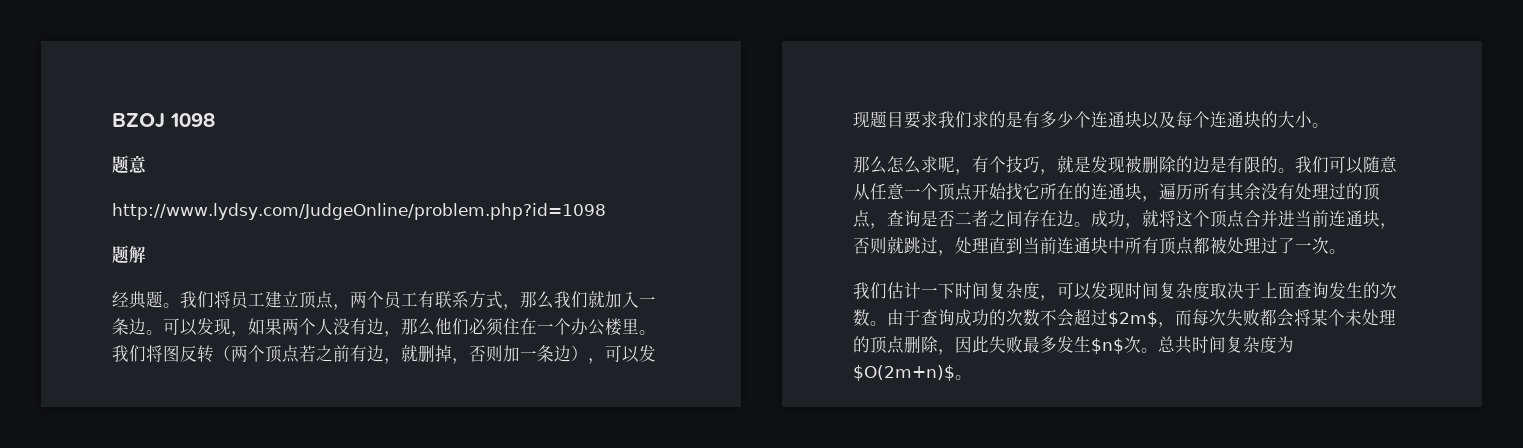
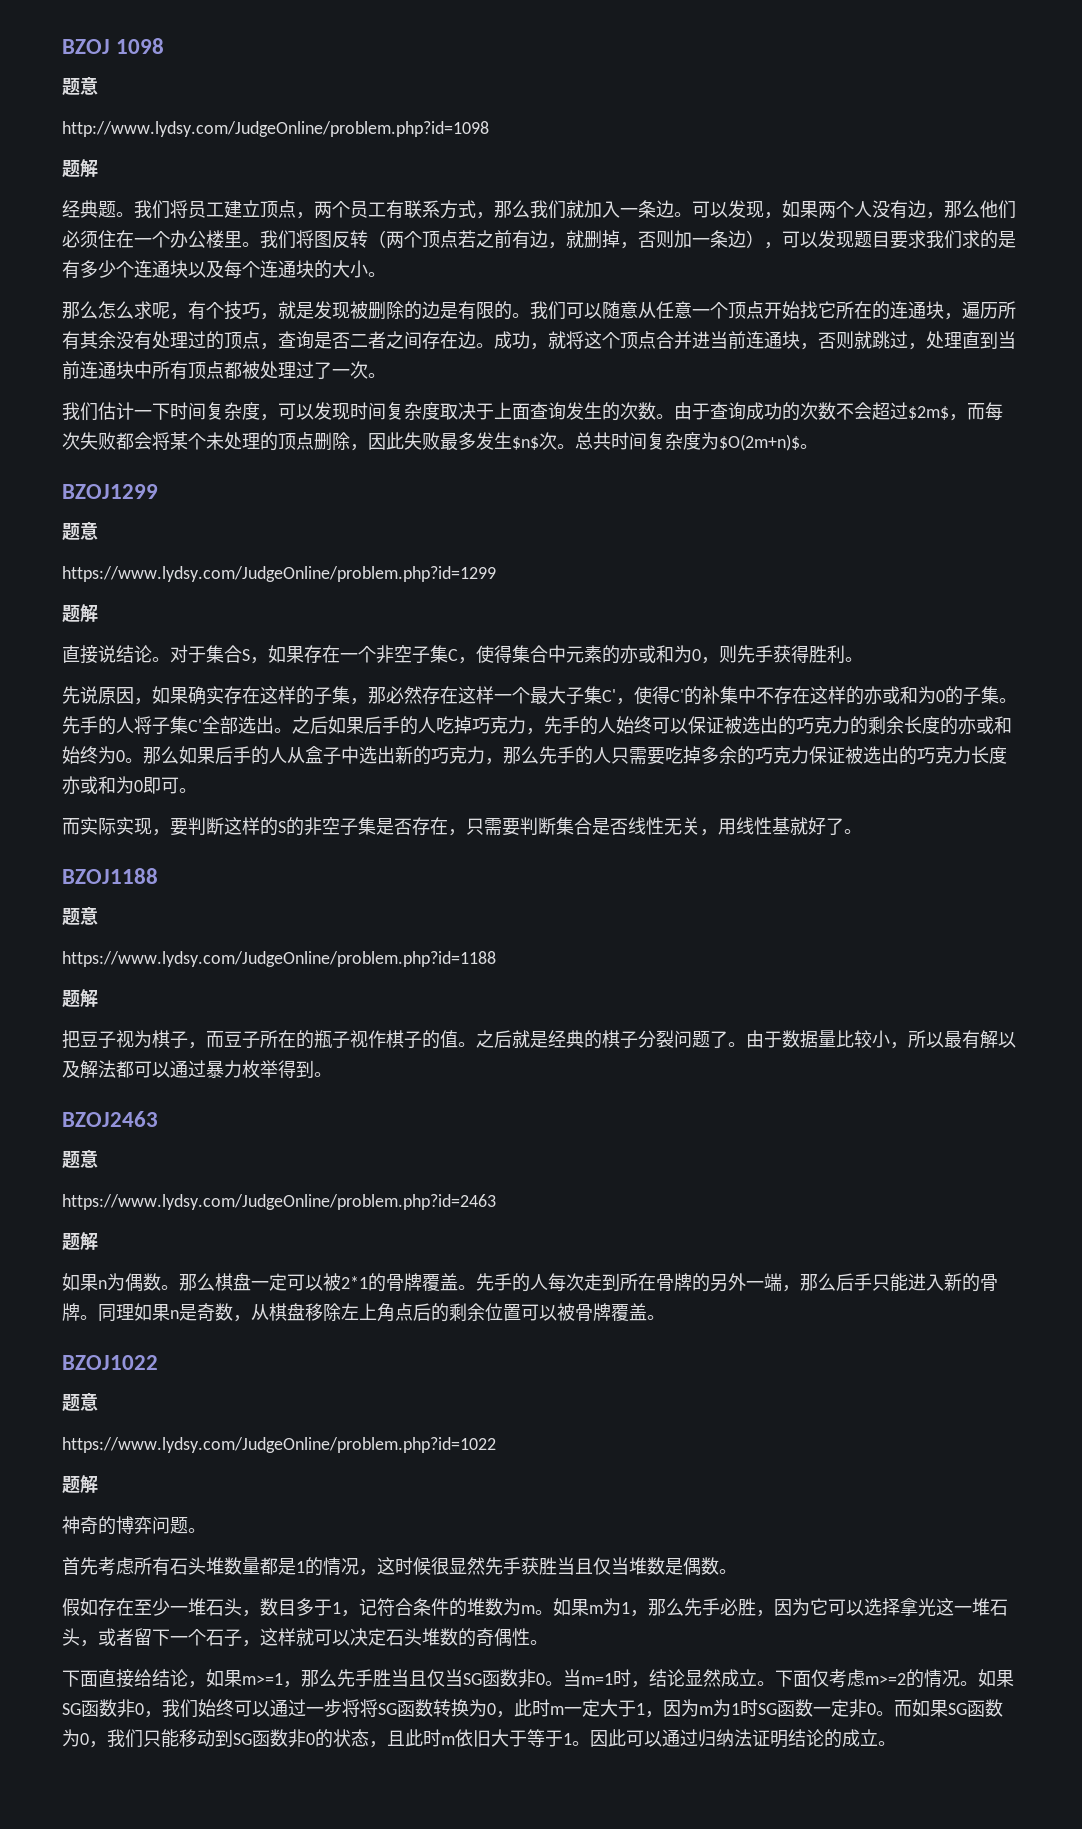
+ BZOJ1299
+ 题意
+ https://www.lydsy.com/JudgeOnline/problem.php?id=1299
+ 题解
+ 直接说结论。对于集合S，如果存在一个非空子集C，使得集合中元素的亦或和为0，则先手获得胜利。
+ 先说原因，如果确实存在这样的子集，那必然存在这样一个最大子集C'，使得C'的补集中不存在这样的亦或和为0的子集。先手的人将子集C'全部选出。之后如果后手的人吃掉巧克力，先手的人始终可以保证被选出的巧克力的剩余长度的亦或和始终为0。那么如果后手的人从盒子中选出新的巧克力，那么先手的人只需要吃掉多余的巧克力保证被选出的巧克力长度亦或和为0即可。
+ 而实际实现，要判断这样的S的非空子集是否存在，只需要判断集合是否线性无关，用线性基就好了。
+ BZOJ1188
+ 题意
+ https://www.lydsy.com/JudgeOnline/problem.php?id=1188
+ 题解
+ 把豆子视为棋子，而豆子所在的瓶子视作棋子的值。之后就是经典的棋子分裂问题了。由于数据量比较小，所以最有解以及解法都可以通过暴力枚举得到。
+ BZOJ2463
+ 题意
+ https://www.lydsy.com/JudgeOnline/problem.php?id=2463
+ 题解
+ 如果n为偶数。那么棋盘一定可以被2*1的骨牌覆盖。先手的人每次走到所在骨牌的另外一端，那么后手只能进入新的骨牌。同理如果n是奇数，从棋盘移除左上角点后的剩余位置可以被骨牌覆盖。
+ BZOJ1022
+ 题意
+ https://www.lydsy.com/JudgeOnline/problem.php?id=1022
+ 题解
+ 神奇的博弈问题。
+ 首先考虑所有石头堆数量都是1的情况，这时候很显然先手获胜当且仅当堆数是偶数。
+ 假如存在至少一堆石头，数目多于1，记符合条件的堆数为m。如果m为1，那么先手必胜，因为它可以选择拿光这一堆石头，或者留下一个石子，这样就可以决定石头堆数的奇偶性。
+ 下面直接给结论，如果m>=1，那么先手胜当且仅当SG函数非0。当m=1时，结论显然成立。下面仅考虑m>=2的情况。如果SG函数非0，我们始终可以通过一步将将SG函数转换为0，此时m一定大于1，因为m为1时SG函数一定非0。而如果SG函数为0，我们只能移动到SG函数非0的状态，且此时m依旧大于等于1。因此可以通过归纳法证明结论的成立。

